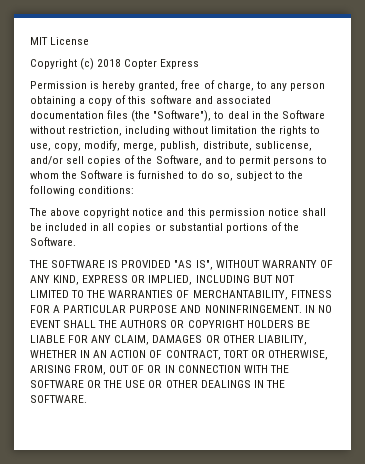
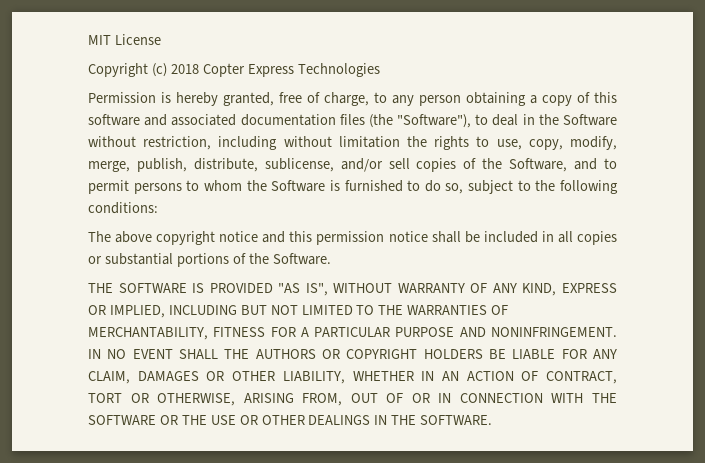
- Copyright (c) 2018 Copter Express
+ Copyright (c) 2018 Copter Express Technologies

